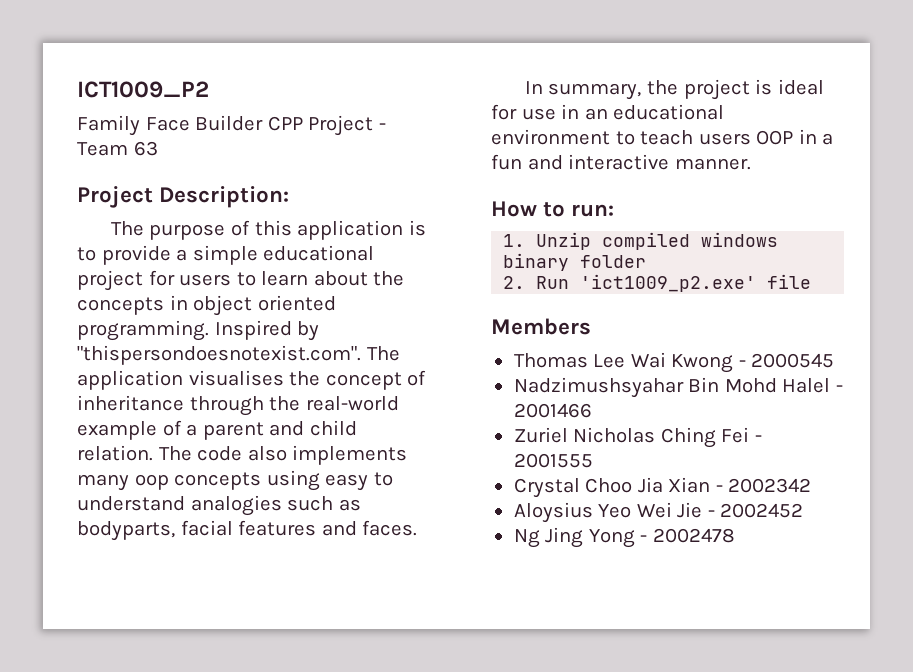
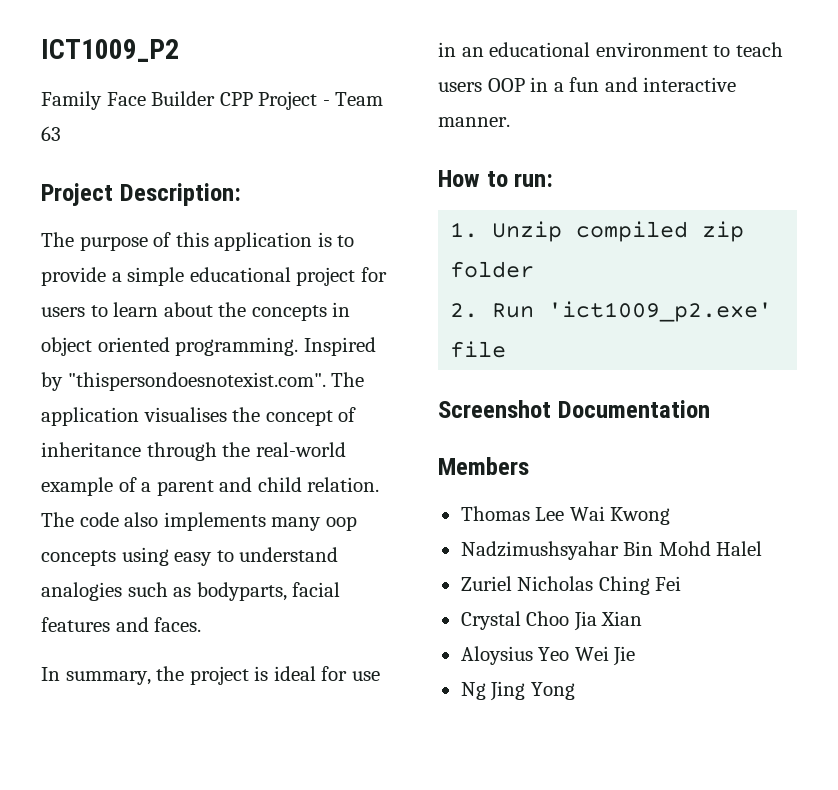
- 1. Unzip compiled windows binary folder
+ 1. Unzip compiled zip folder
+ Screenshot Documentation
- Thomas Lee Wai Kwong - 2000545
+ Thomas Lee Wai Kwong
- Nadzimushsyahar Bin Mohd Halel - 2001466
+ Nadzimushsyahar Bin Mohd Halel
- Zuriel Nicholas Ching Fei - 2001555
+ Zuriel Nicholas Ching Fei
- Crystal Choo Jia Xian - 2002342
+ Crystal Choo Jia Xian
- Aloysius Yeo Wei Jie - 2002452
+ Aloysius Yeo Wei Jie
- Ng Jing Yong - 2002478
+ Ng Jing Yong

